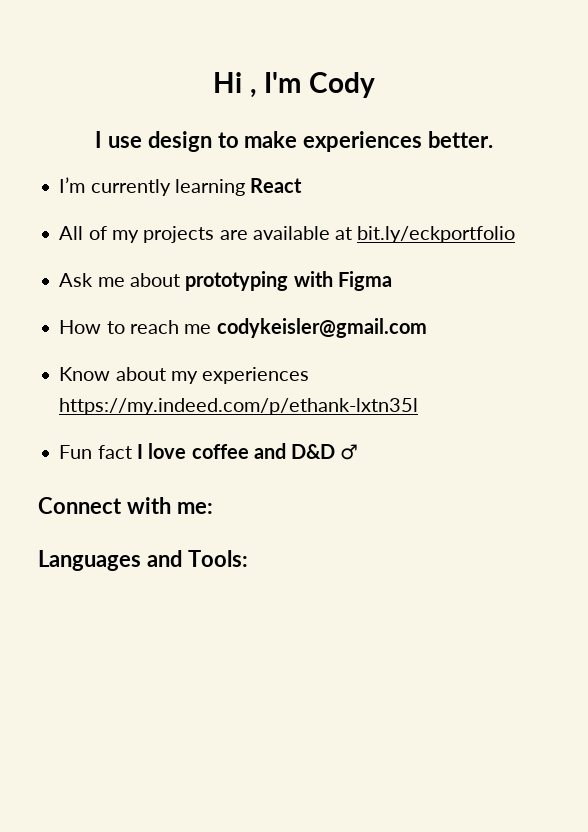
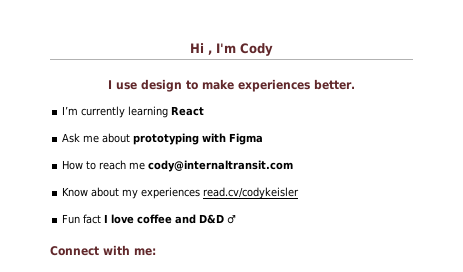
- All of my projects are available at bit.ly/eckportfolio
- How to reach me codykeisler@gmail.com
+ How to reach me cody@internaltransit.com
- Know about my experiences https://my.indeed.com/p/ethank-lxtn35l
+ Know about my experiences read.cv/codykeisler
- Languages and Tools:

